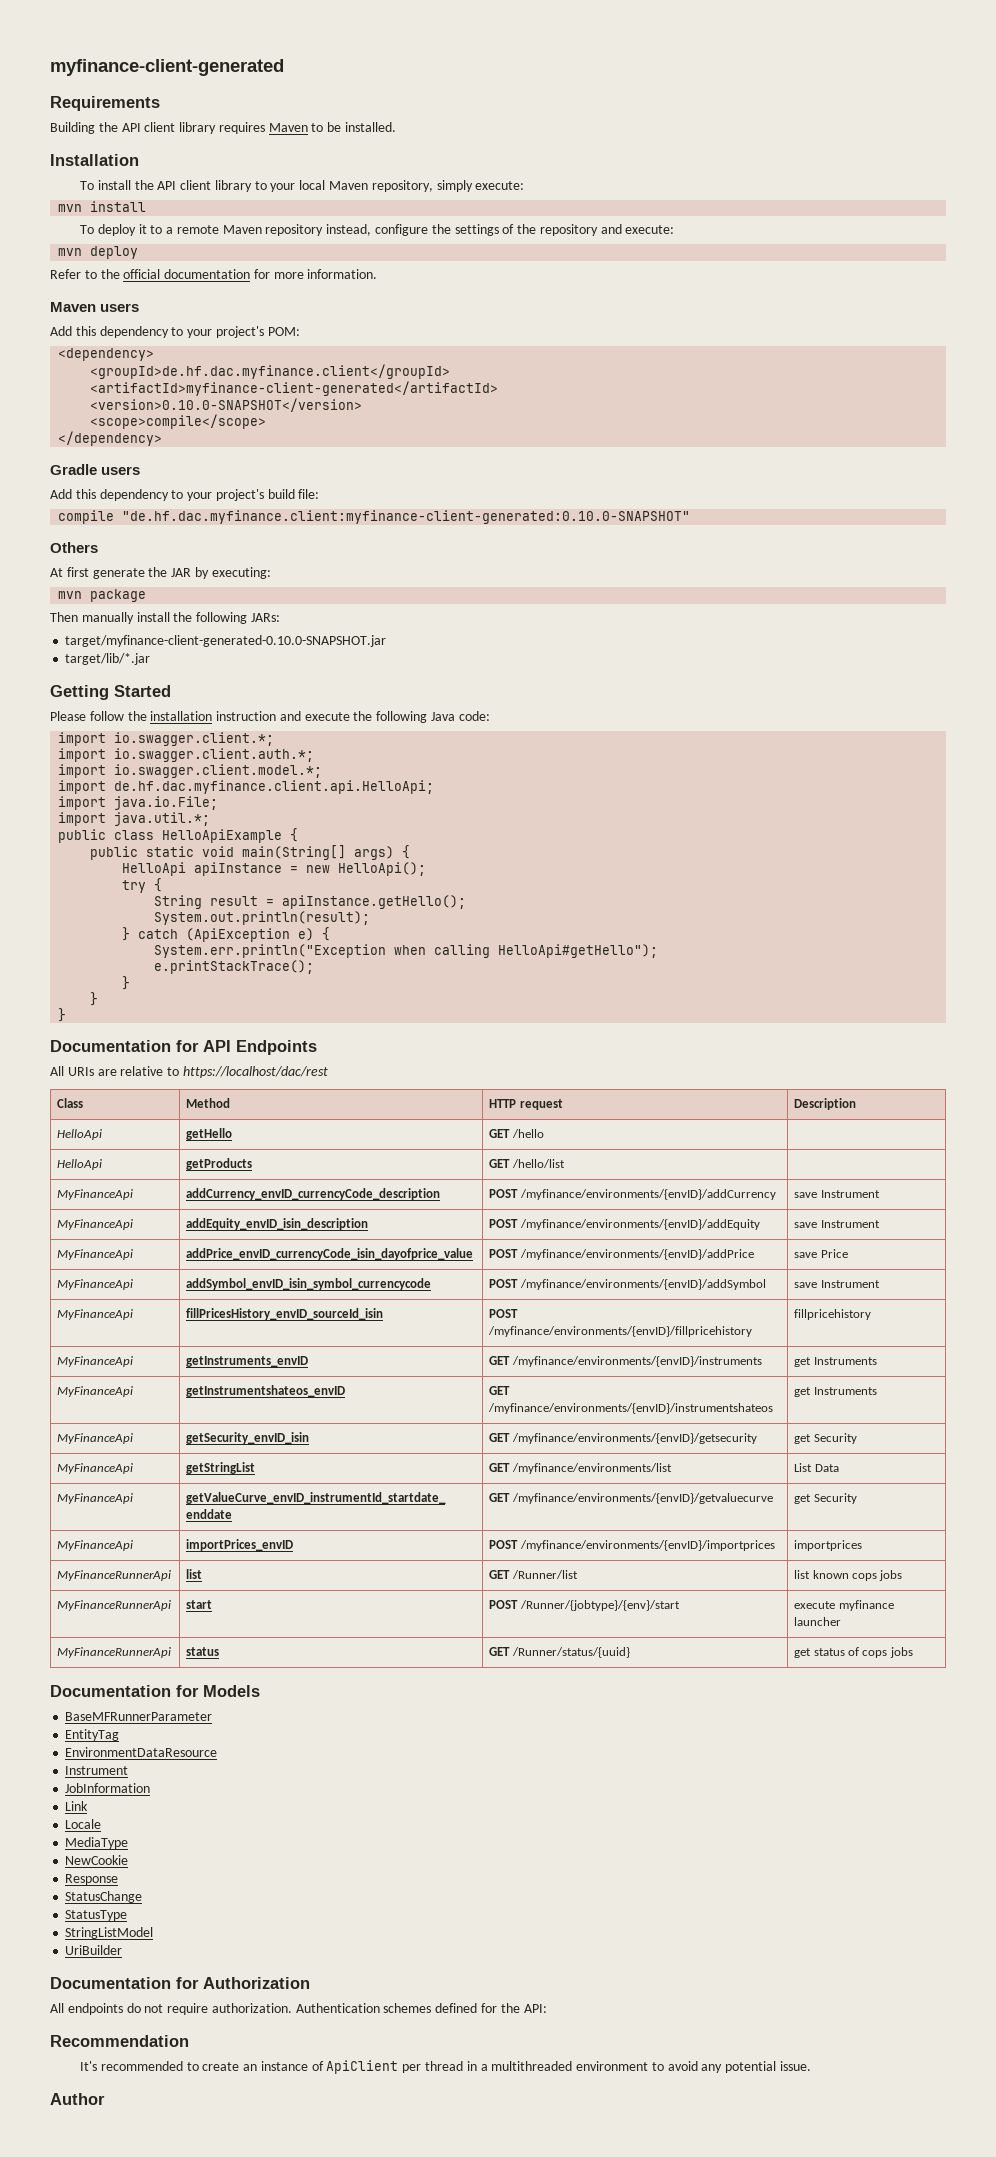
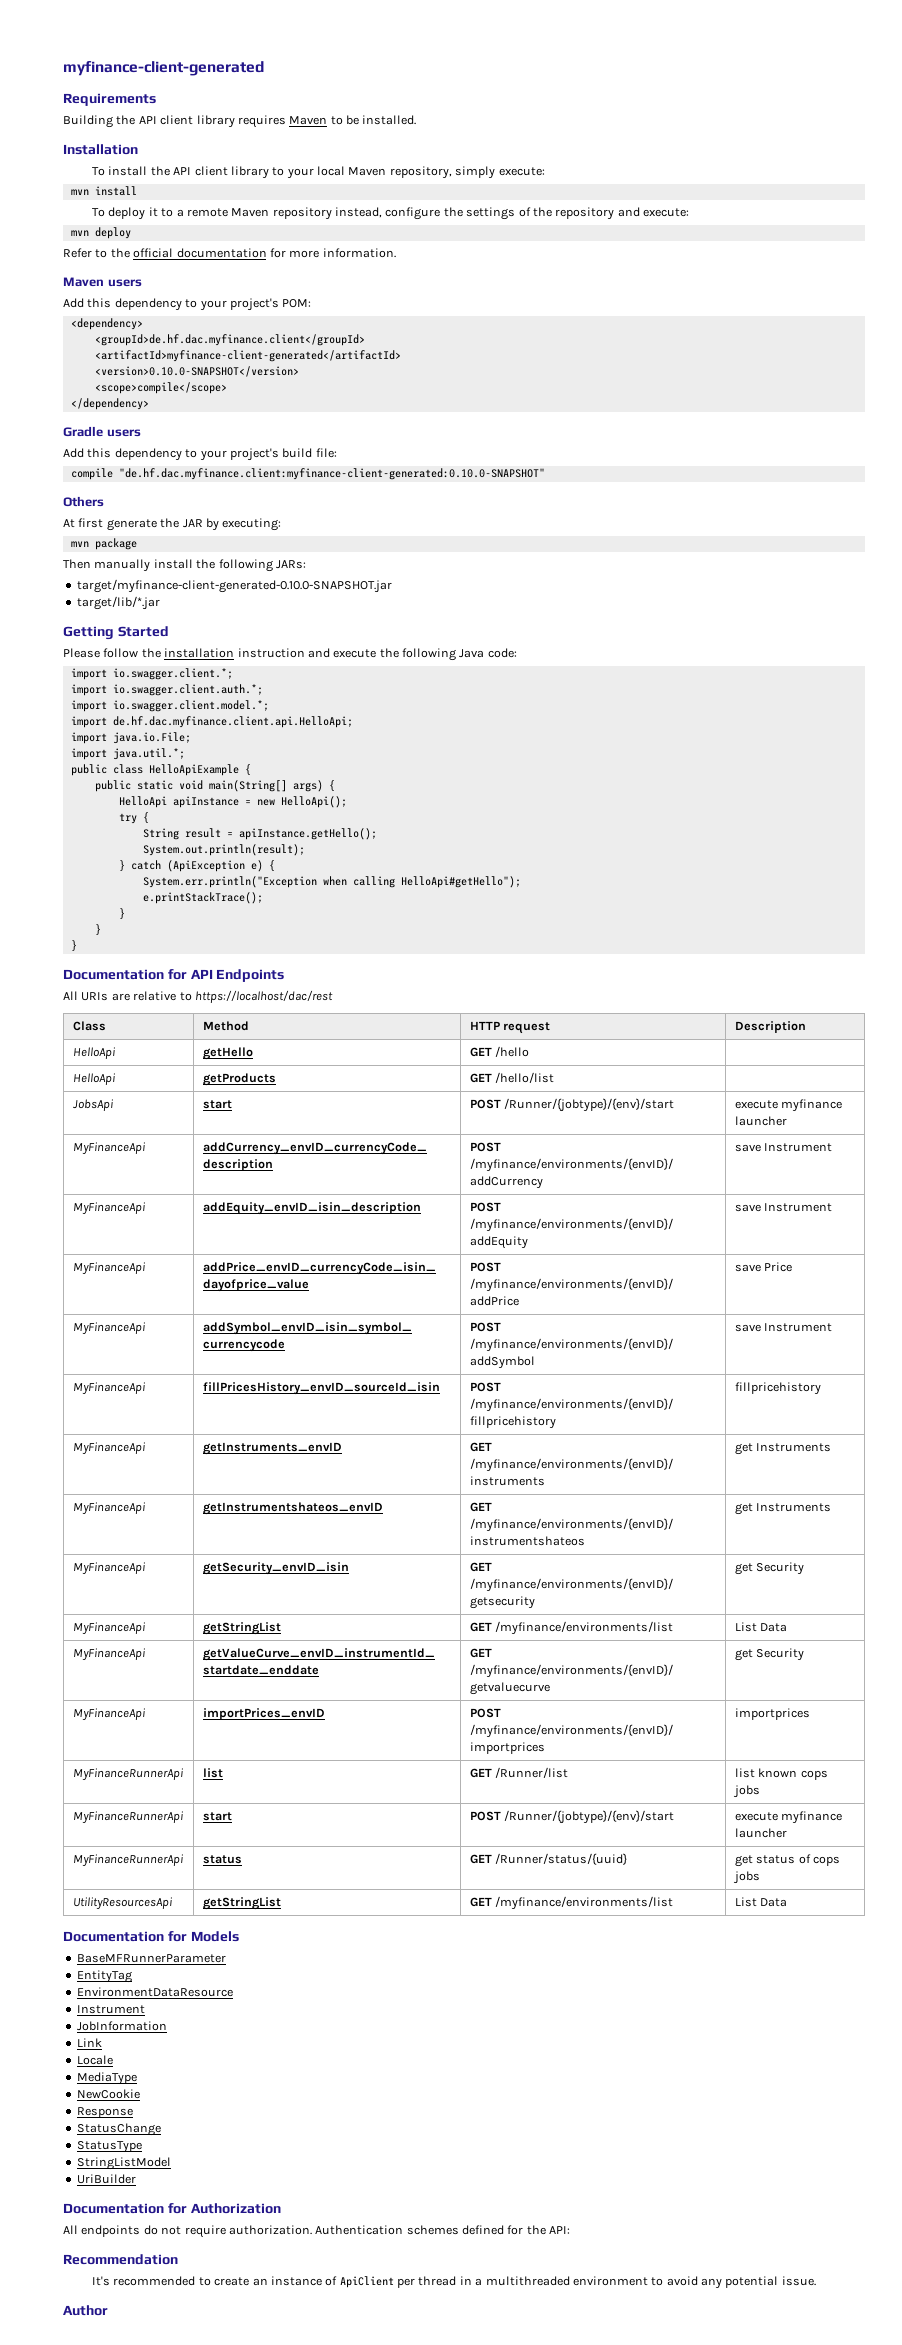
+ JobsApi | start | POST /Runner/{jobtype}/{env}/start | execute myfinance launcher
+ UtilityResourcesApi | getStringList | GET /myfinance/environments/list | List Data

